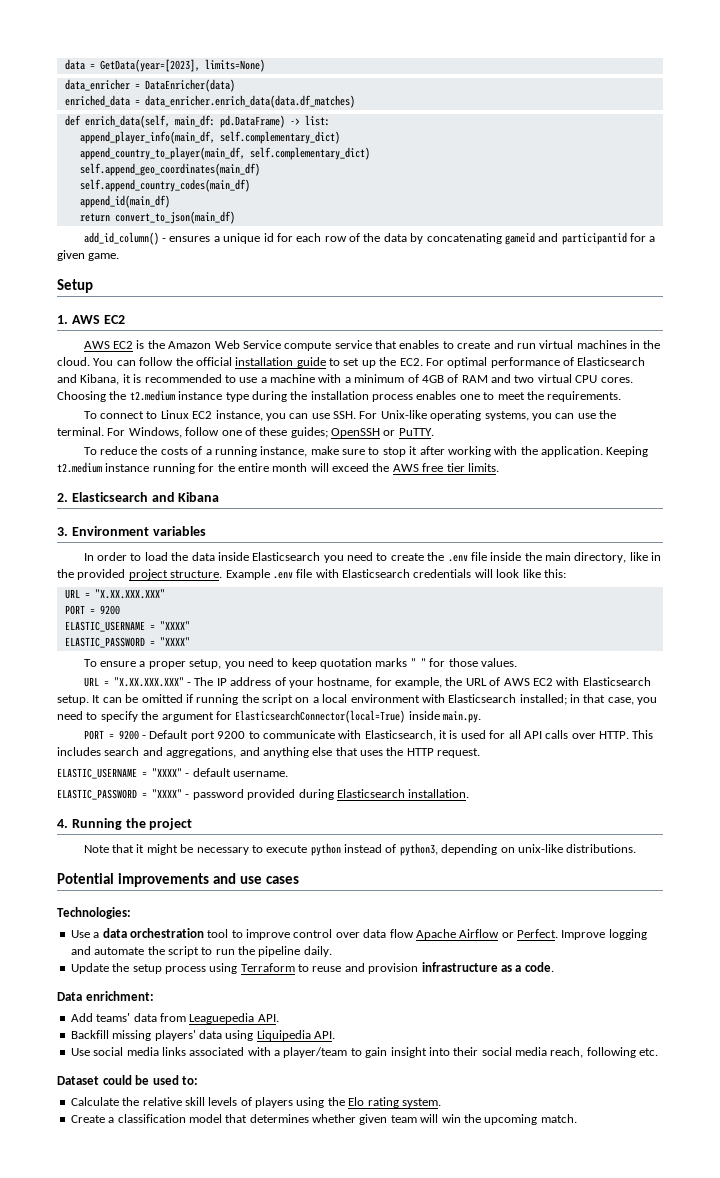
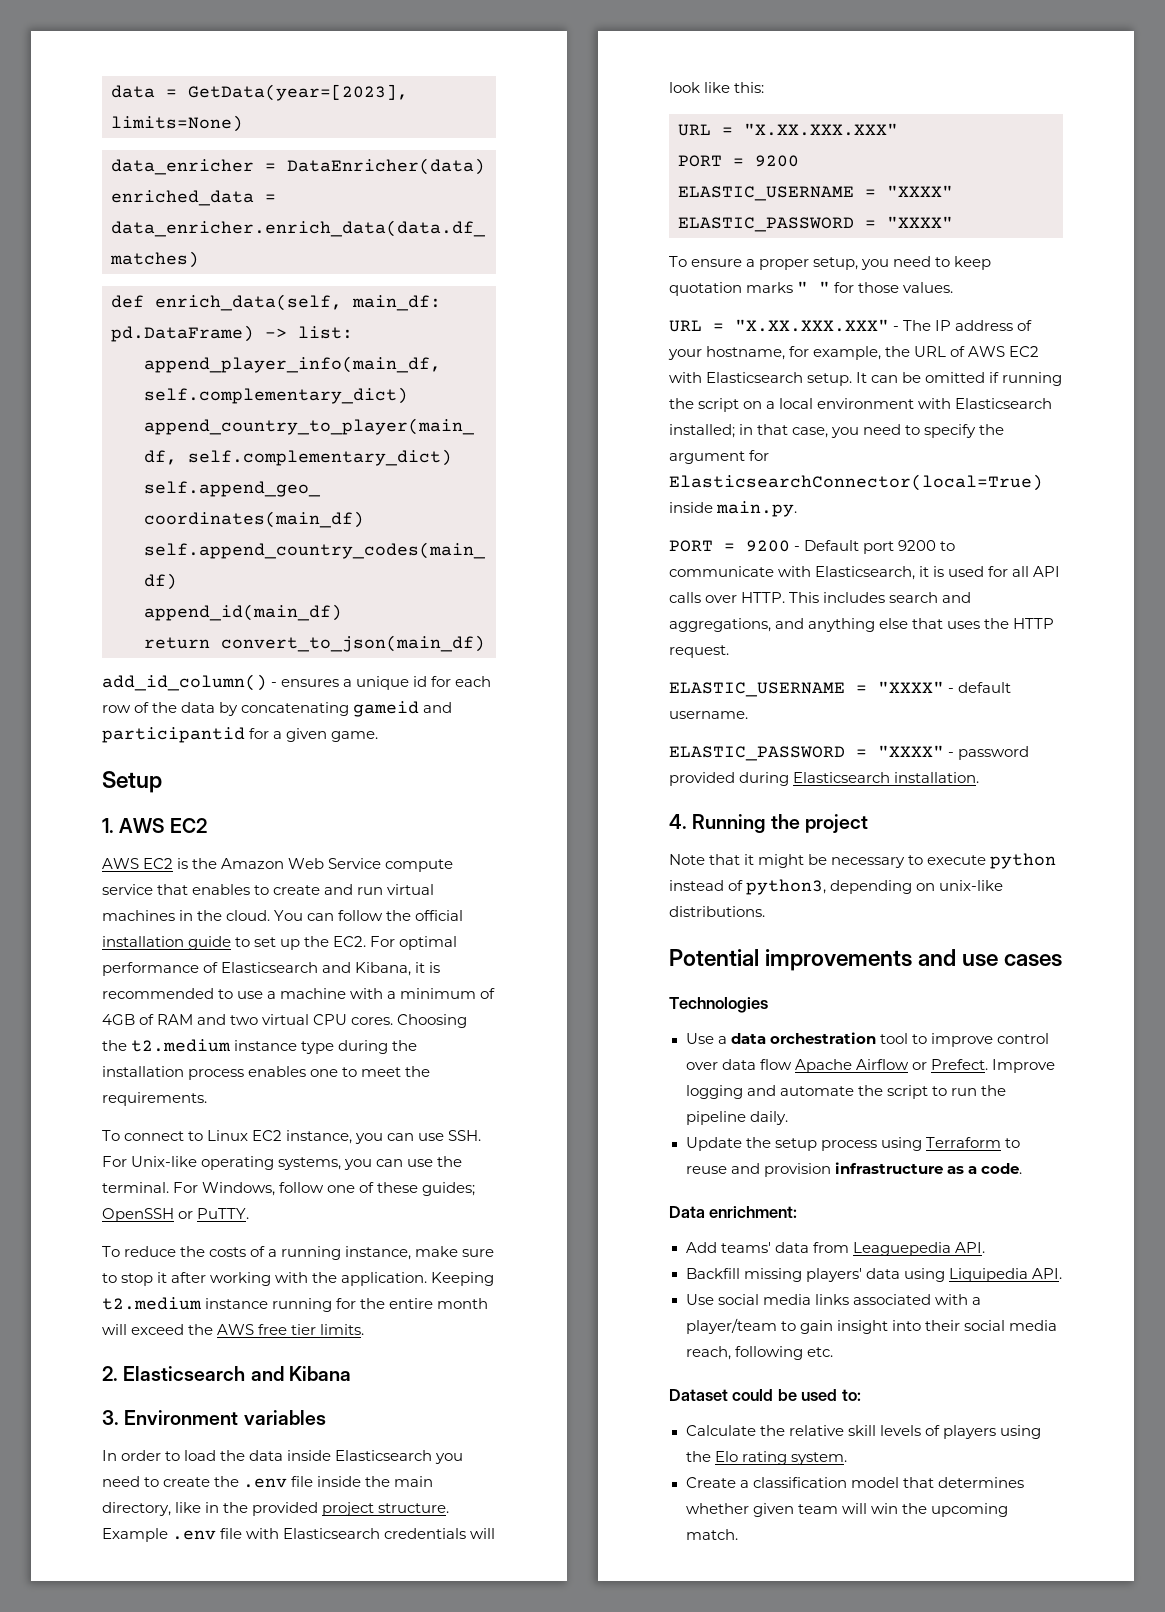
- Technologies:
+ Technologies
- Use a data orchestration tool to improve control over data flow Apache Airflow or Perfect.
+ Use a data orchestration tool to improve control over data flow Apache Airflow or Prefect.

